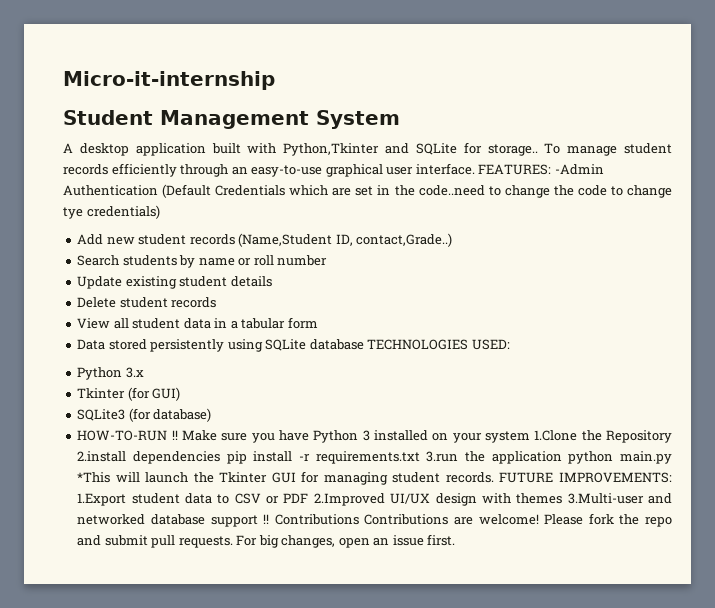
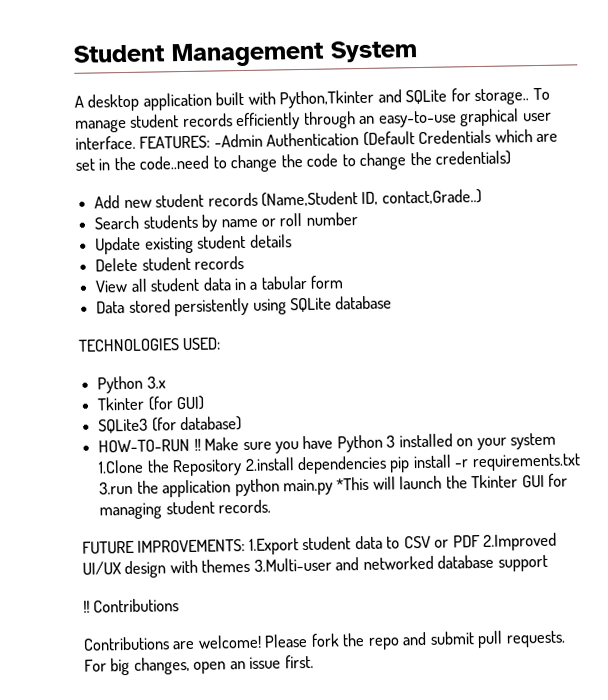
- Micro-it-internship
- FEATURES: -Admin Authentication (Default Credentials which are set in the code..need to change the code to change tye credentials)
+ FEATURES: -Admin Authentication (Default Credentials which are set in the code..need to change the code to change the credentials)
- Data stored persistently using SQLite database TECHNOLOGIES USED:
+ Data stored persistently using SQLite database
+ TECHNOLOGIES USED:
- Make sure you have Python 3 installed on your system 1.Clone the Repository 2.install dependencies pip install -r requirements.txt 3.run the application python main.py *This will launch the Tkinter GUI for managing student records. FUTURE IMPROVEMENTS: 1.Export student data to CSV or PDF 2.Improved UI/UX design with themes 3.Multi-user and networked database support !! Contributions Contributions are welcome!
+ Make sure you have Python 3 installed on your system 1.Clone the Repository 2.install dependencies pip install -r requirements.txt 3.run the application python main.py *This will launch the Tkinter GUI for managing student records.
+ FUTURE IMPROVEMENTS: 1.Export student data to CSV or PDF 2.Improved UI/UX design with themes 3.Multi-user and networked database support
+ !! Contributions
+ Contributions are welcome!

